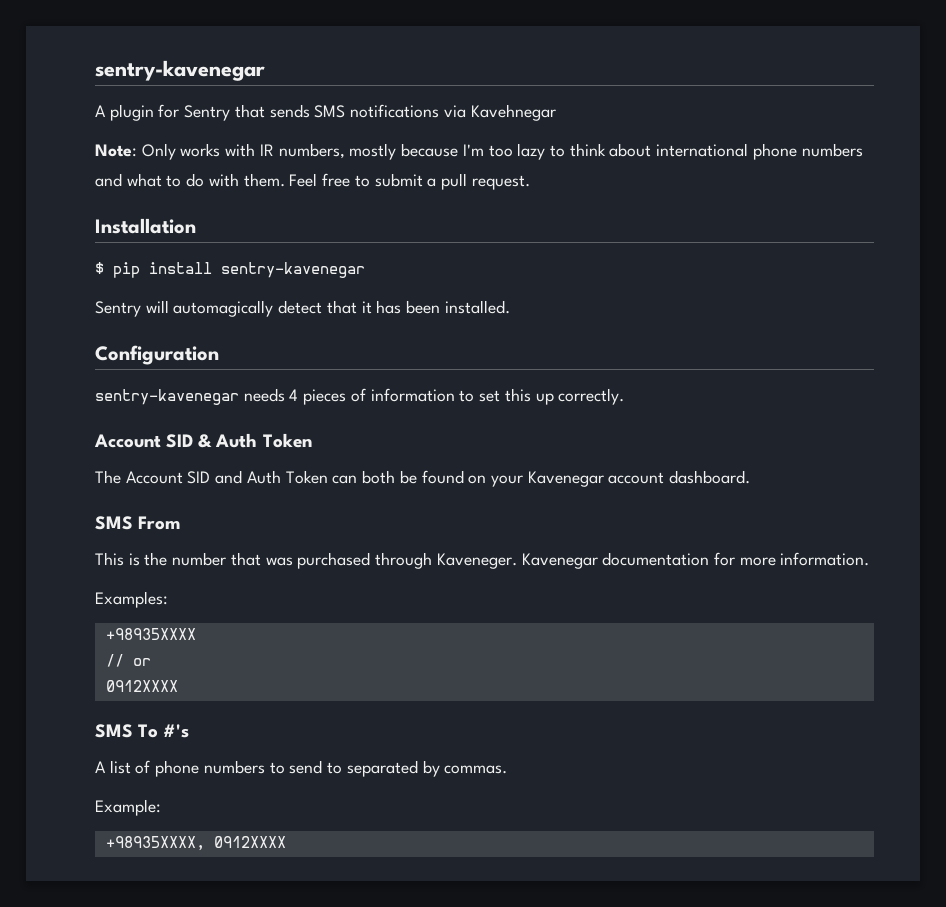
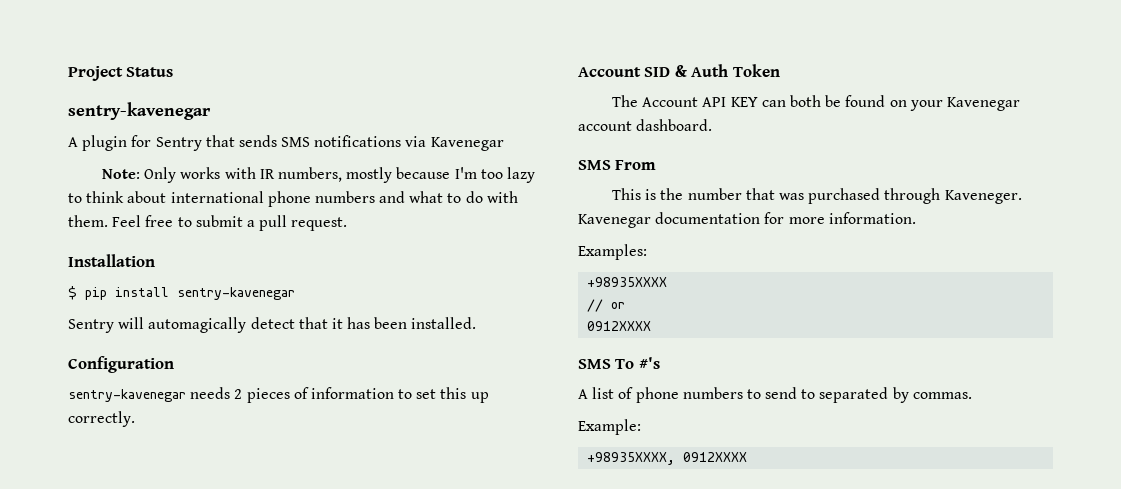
+ Project Status
- A plugin for Sentry that sends SMS notifications via Kavehnegar
+ A plugin for Sentry that sends SMS notifications via Kavenegar
- sentry-kavenegar needs 4 pieces of information to set this up correctly.
+ sentry-kavenegar needs 2 pieces of information to set this up correctly.
- The Account SID and Auth Token can both be found on your Kavenegar account dashboard.
+ The Account API KEY can both be found on your Kavenegar account dashboard.

